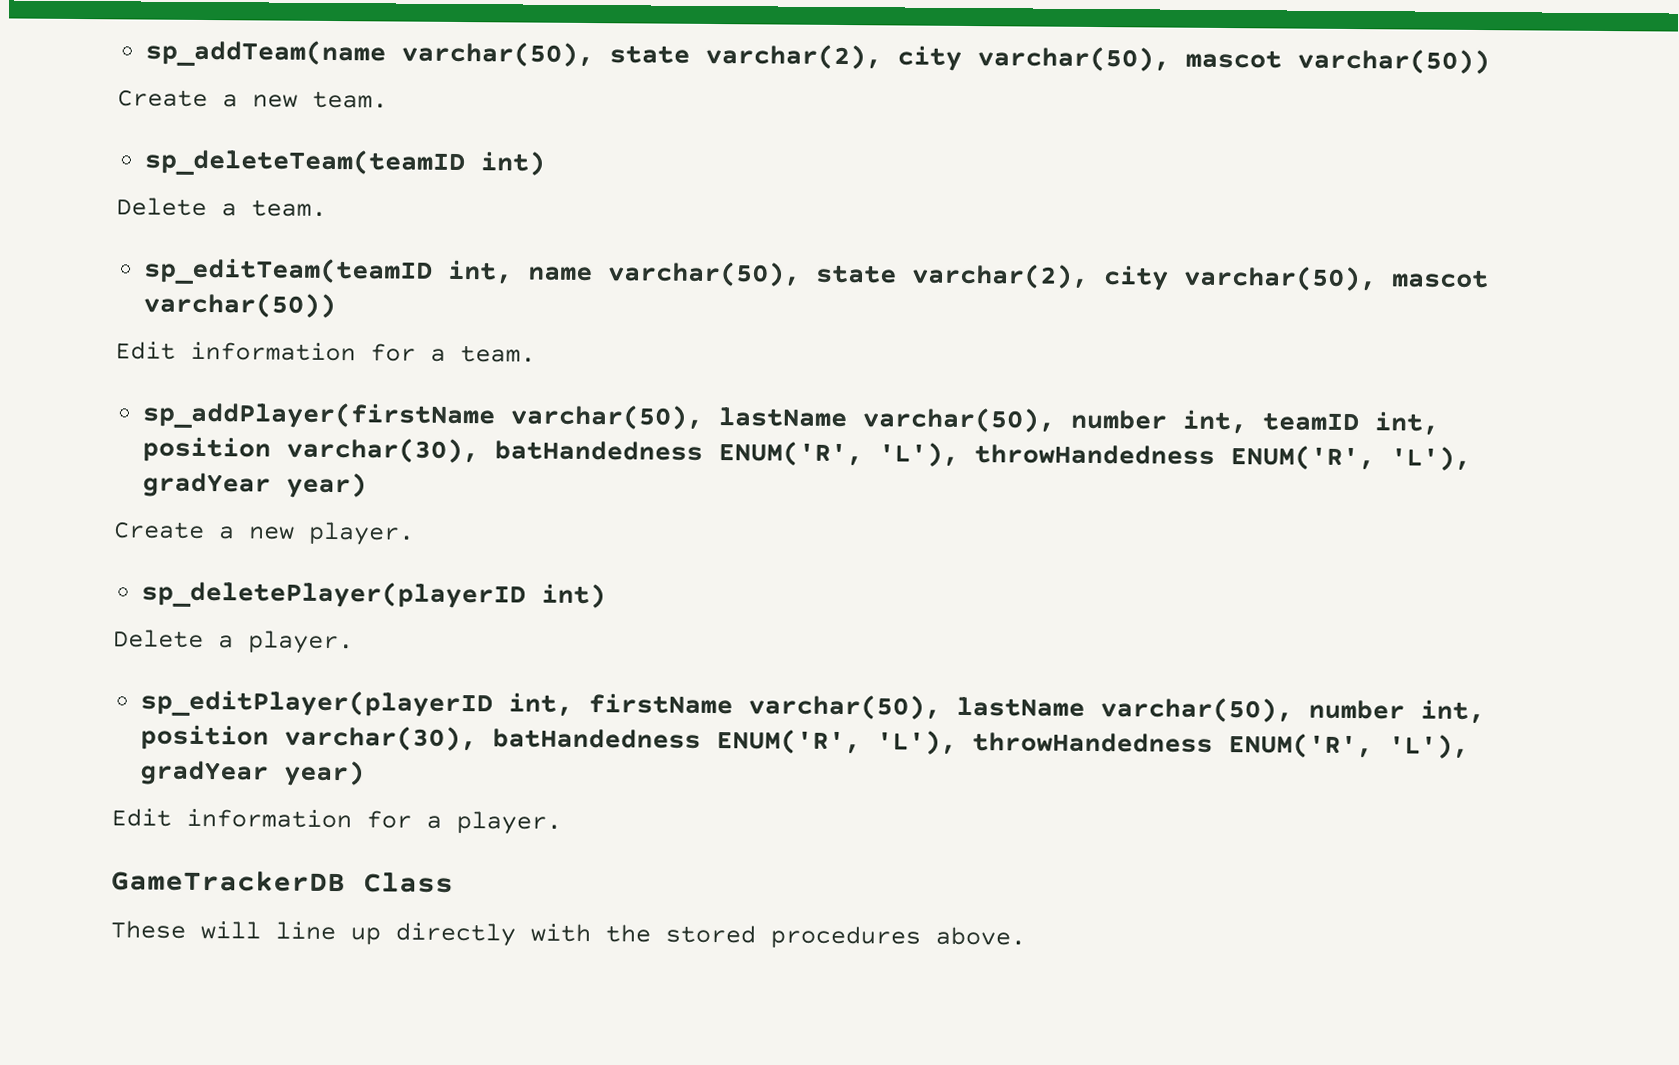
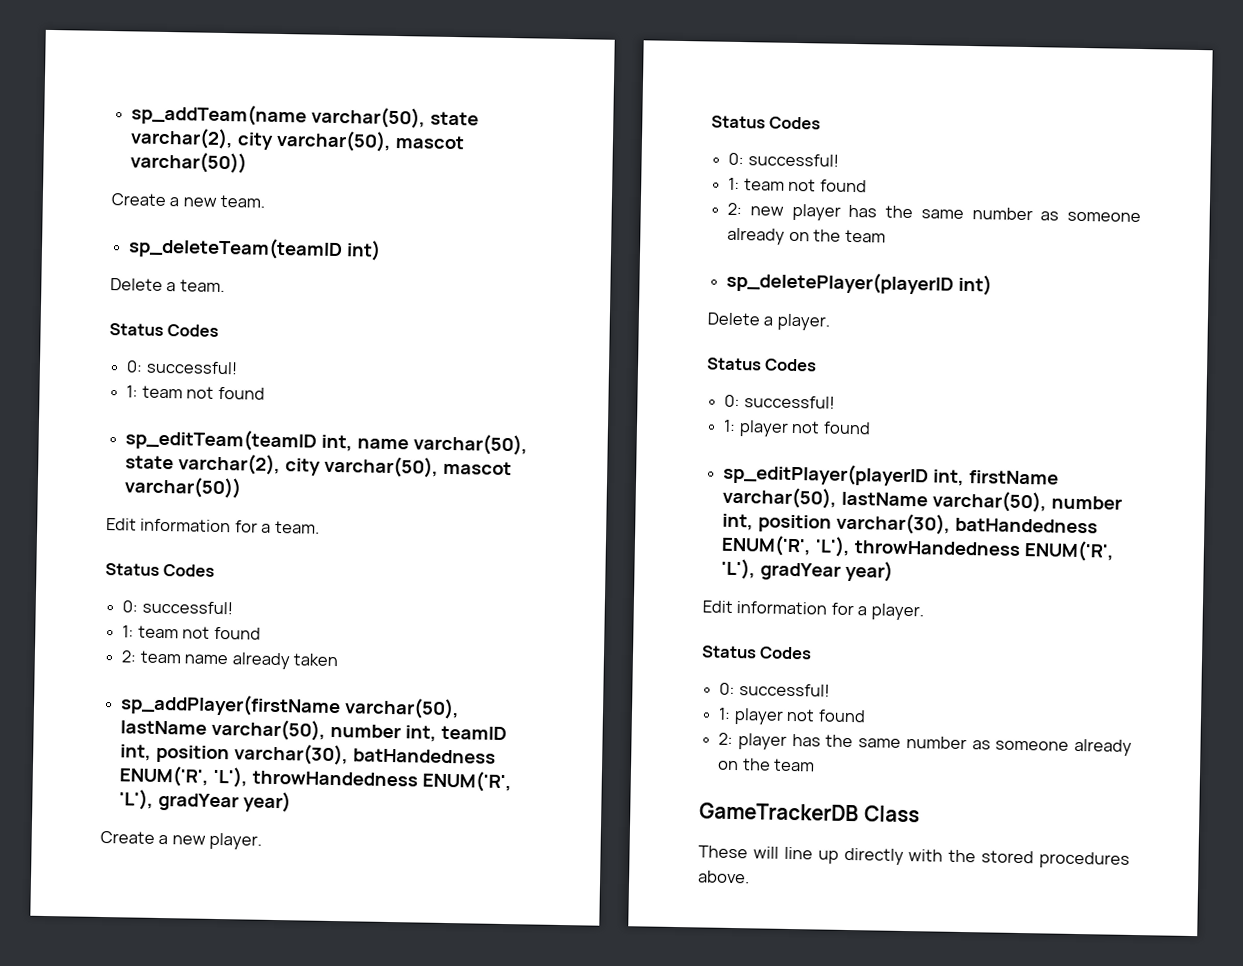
  Delete a team.
+ Status Codes
+ 0: successful!
+ 1: team not found
  Edit information for a team.
+ Status Codes
+ 0: successful!
+ 1: team not found
+ 2: team name already taken
  Create a new player.
+ Status Codes
+ 0: successful!
+ 1: team not found
+ 2: new player has the same number as someone already on the team
  Delete a player.
+ Status Codes
+ 0: successful!
+ 1: player not found
  Edit information for a player.
+ Status Codes
+ 0: successful!
+ 1: player not found
+ 2: player has the same number as someone already on the team

